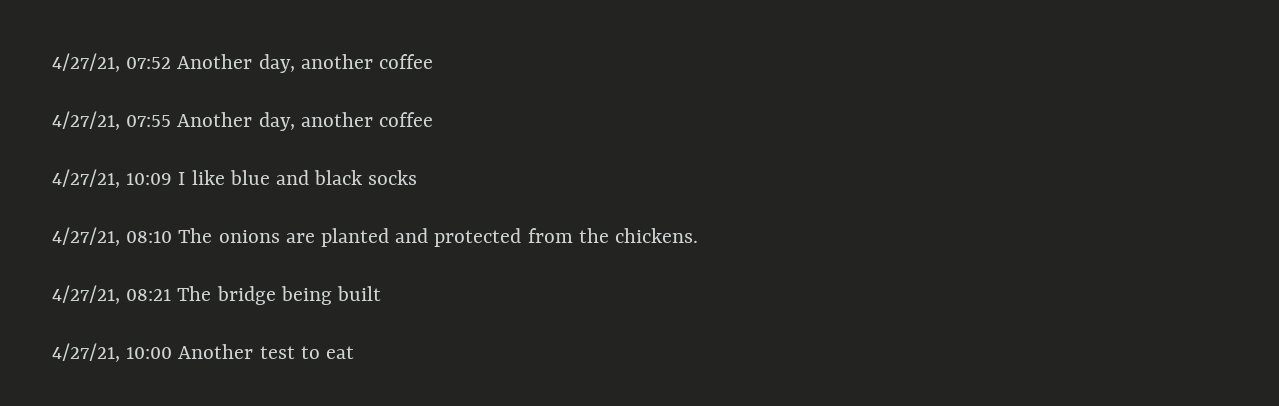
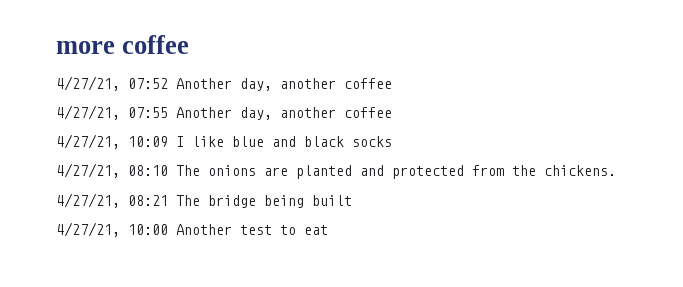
+ more coffee

